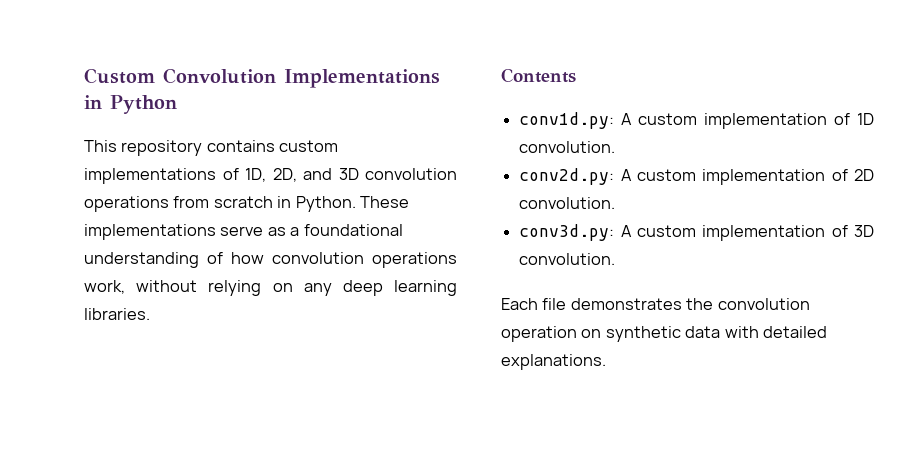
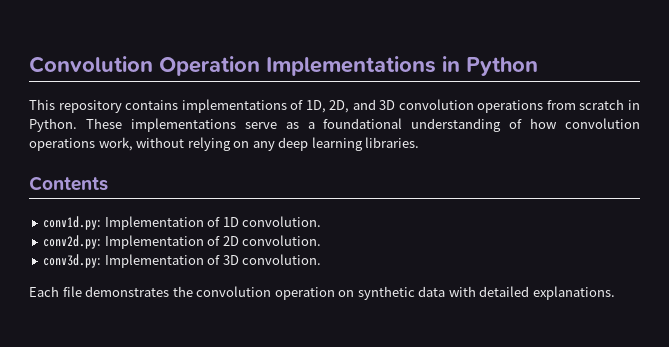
- Custom Convolution Implementations in Python
+ Convolution Operation Implementations in Python
- This repository contains custom implementations of 1D, 2D, and 3D convolution operations from scratch in Python.
+ This repository contains implementations of 1D, 2D, and 3D convolution operations from scratch in Python.
- conv1d.py: A custom implementation of 1D convolution.
+ conv1d.py: Implementation of 1D convolution.
- conv2d.py: A custom implementation of 2D convolution.
+ conv2d.py: Implementation of 2D convolution.
- conv3d.py: A custom implementation of 3D convolution.
+ conv3d.py: Implementation of 3D convolution.

